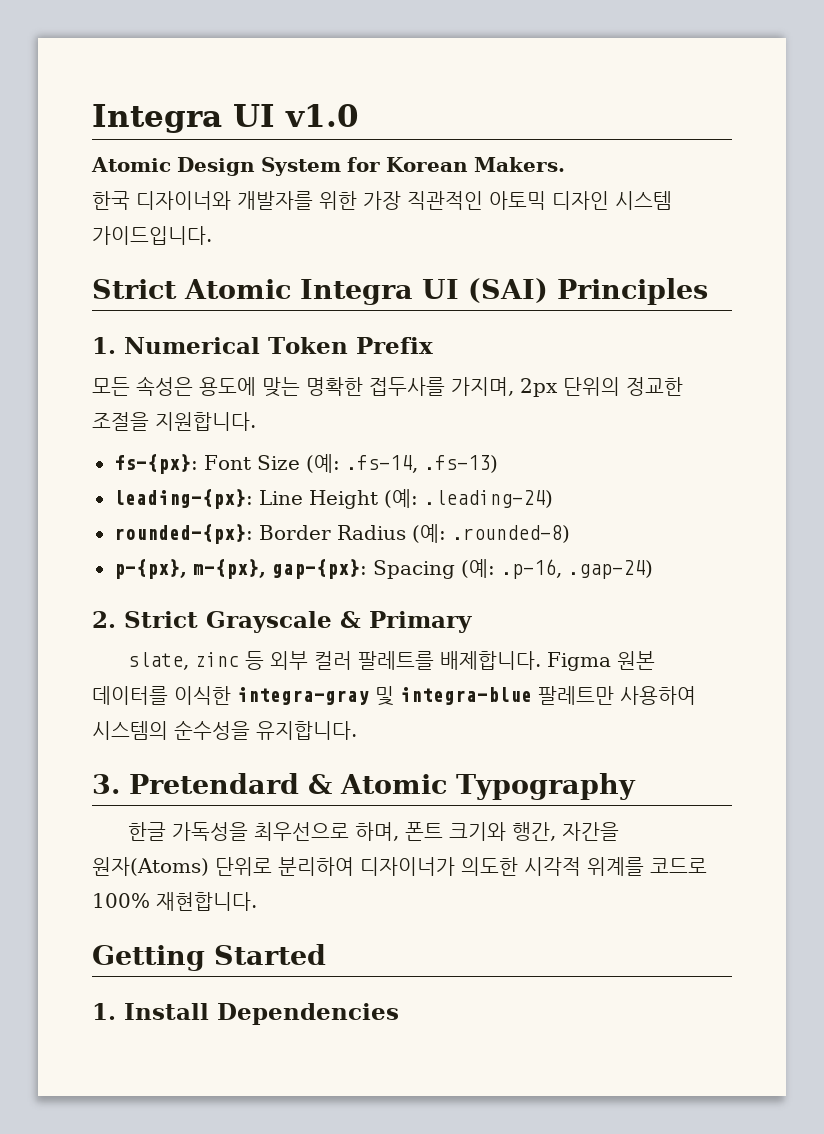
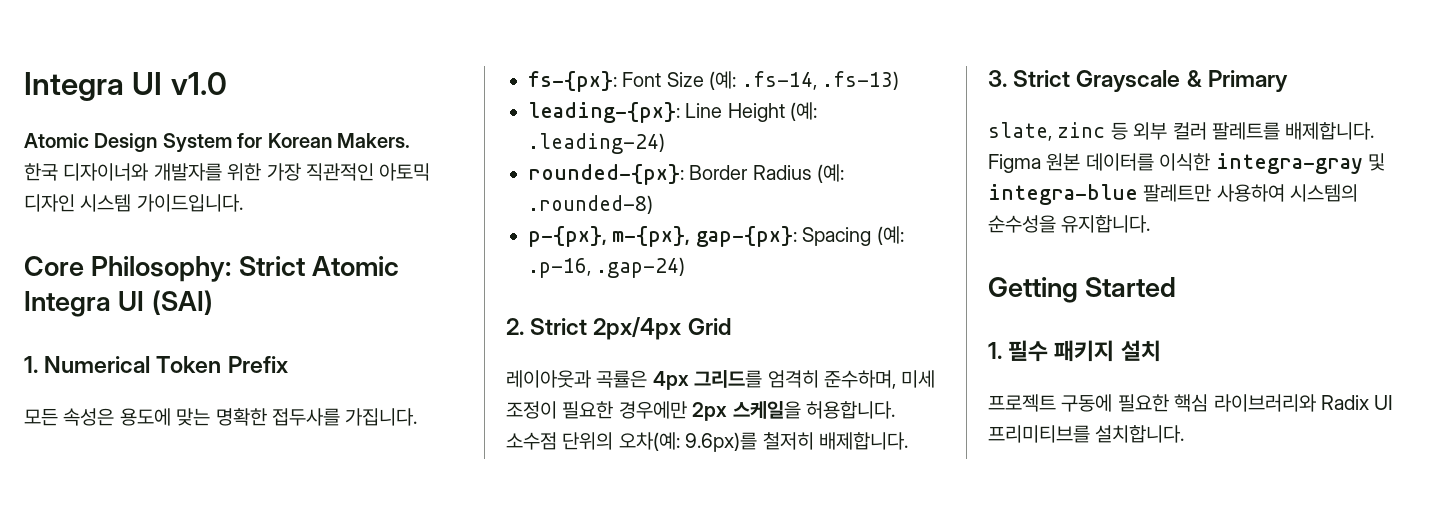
- Strict Atomic Integra UI (SAI) Principles
+ Core Philosophy: Strict Atomic Integra UI (SAI)
- 모든 속성은 용도에 맞는 명확한 접두사를 가지며, 2px 단위의 정교한 조절을 지원합니다.
+ 모든 속성은 용도에 맞는 명확한 접두사를 가집니다.
- 2. Strict Grayscale & Primary
+ 2. Strict 2px/4px Grid
+ 레이아웃과 곡률은 4px 그리드를 엄격히 준수하며, 미세 조정이 필요한 경우에만 2px 스케일을 허용합니다. 소수점 단위의 오차(예: 9.6px)를 철저히 배제합니다.
+ 3. Strict Grayscale & Primary
- 3. Pretendard & Atomic Typography
- 한글 가독성을 최우선으로 하며, 폰트 크기와 행간, 자간을 원자(Atoms) 단위로 분리하여 디자이너가 의도한 시각적 위계를 코드로 100% 재현합니다.
  Getting Started
- 1. Install Dependencies
+ 1. 필수 패키지 설치
+ 프로젝트 구동에 필요한 핵심 라이브러리와 Radix UI 프리미티브를 설치합니다.

